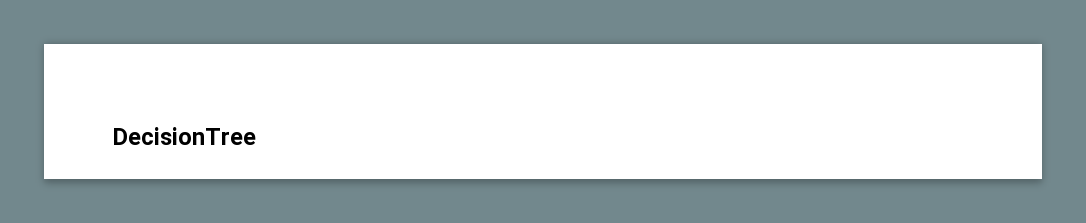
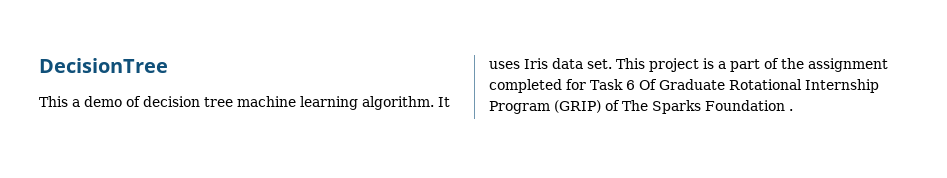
+ This a demo of decision tree machine learning algorithm. It uses Iris data set. This project is a part of the assignment completed for Task 6 Of Graduate Rotational Internship Program (GRIP) of The Sparks Foundation .

